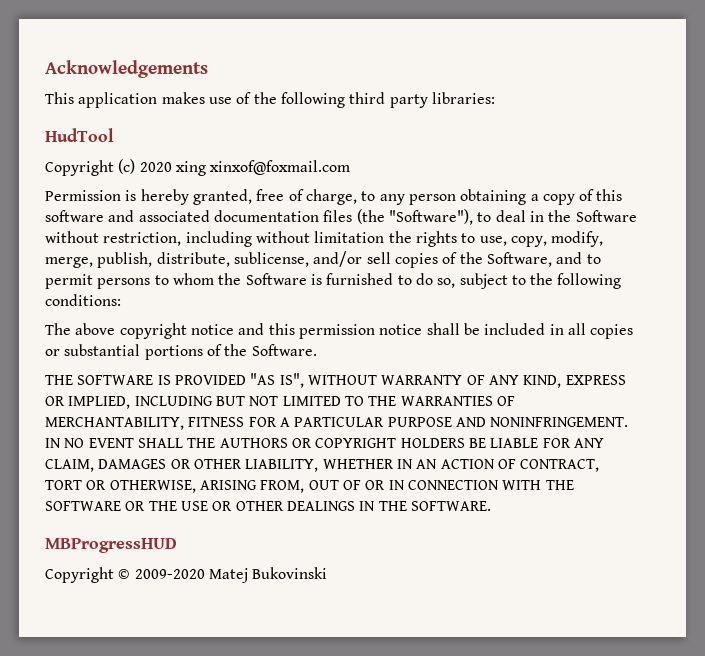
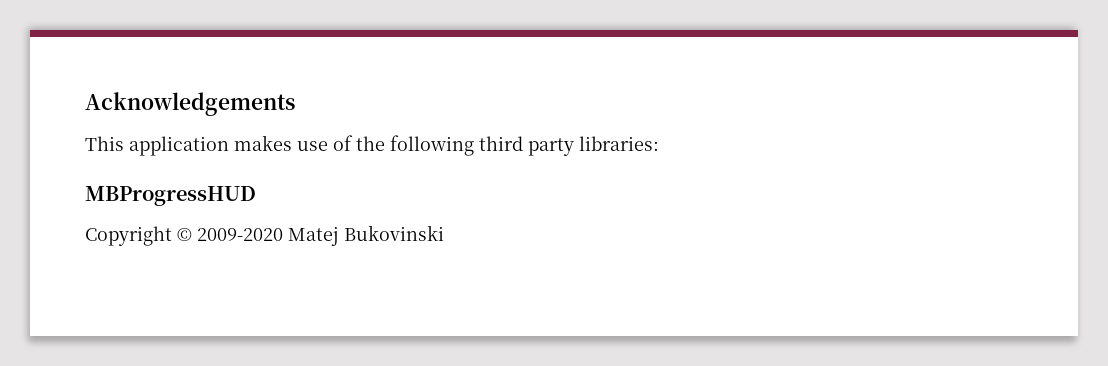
- HudTool
- Copyright (c) 2020 xing xinxof@foxmail.com
- Permission is hereby granted, free of charge, to any person obtaining a copy of this software and associated documentation files (the "Software"), to deal in the Software without restriction, including without limitation the rights to use, copy, modify, merge, publish, distribute, sublicense, and/or sell copies of the Software, and to permit persons to whom the Software is furnished to do so, subject to the following conditions:
- The above copyright notice and this permission notice shall be included in all copies or substantial portions of the Software.
- THE SOFTWARE IS PROVIDED "AS IS", WITHOUT WARRANTY OF ANY KIND, EXPRESS OR IMPLIED, INCLUDING BUT NOT LIMITED TO THE WARRANTIES OF MERCHANTABILITY, FITNESS FOR A PARTICULAR PURPOSE AND NONINFRINGEMENT. IN NO EVENT SHALL THE AUTHORS OR COPYRIGHT HOLDERS BE LIABLE FOR ANY CLAIM, DAMAGES OR OTHER LIABILITY, WHETHER IN AN ACTION OF CONTRACT, TORT OR OTHERWISE, ARISING FROM, OUT OF OR IN CONNECTION WITH THE SOFTWARE OR THE USE OR OTHER DEALINGS IN THE SOFTWARE.

